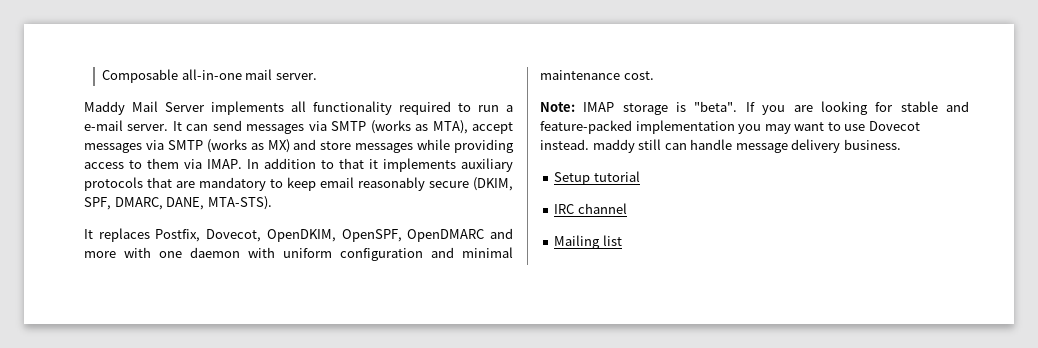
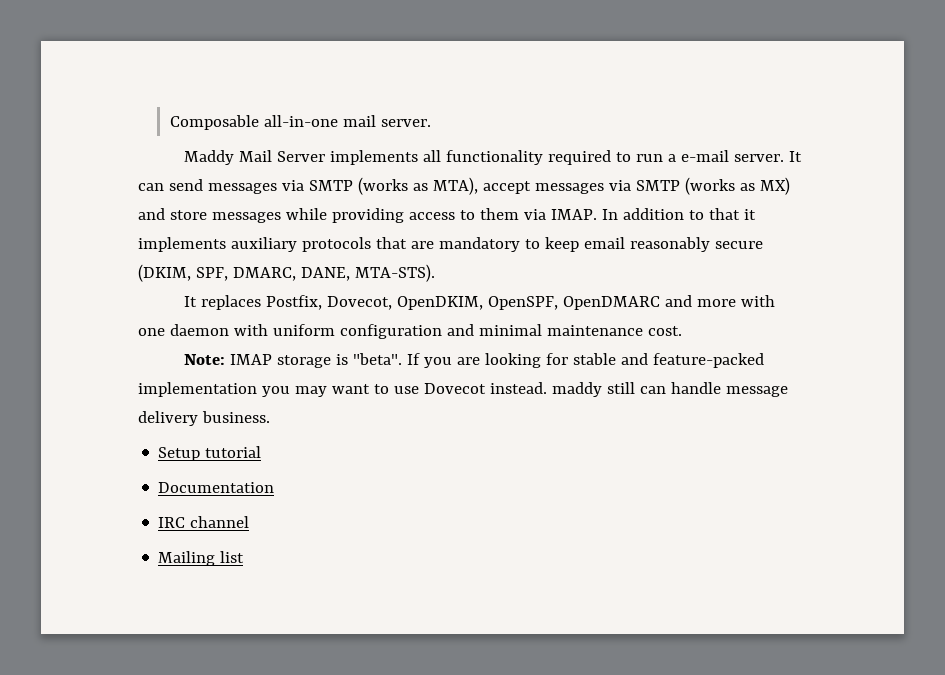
+ Documentation

